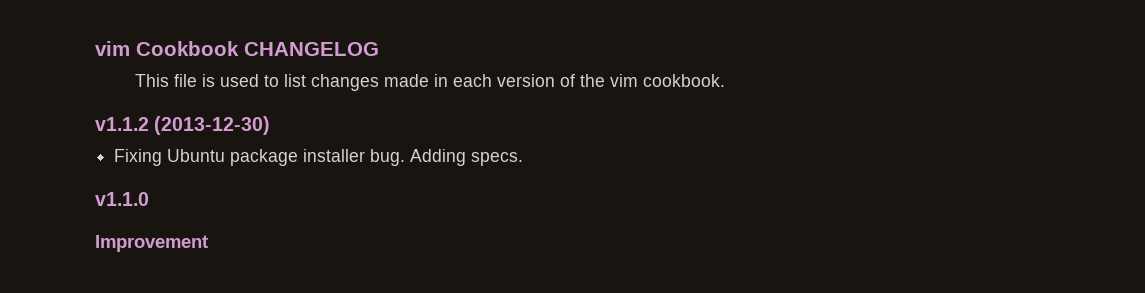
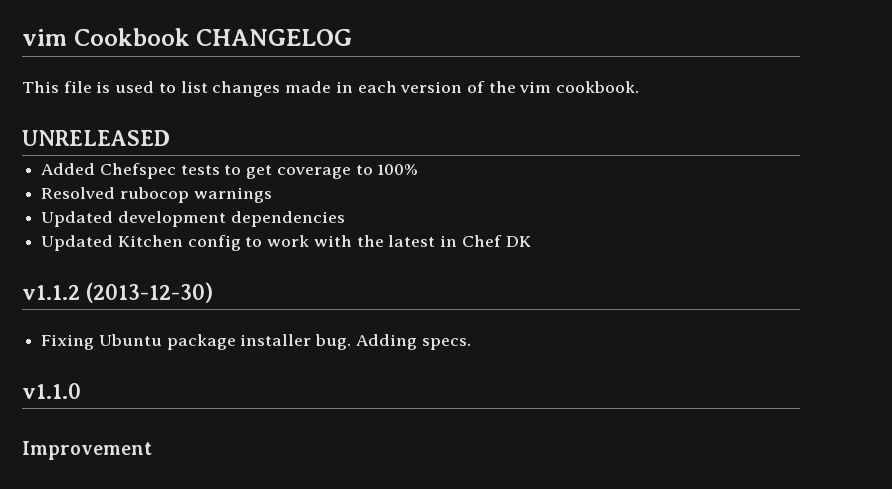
+ UNRELEASED
+ Added Chefspec tests to get coverage to 100%
+ Resolved rubocop warnings
+ Updated development dependencies
+ Updated Kitchen config to work with the latest in Chef DK

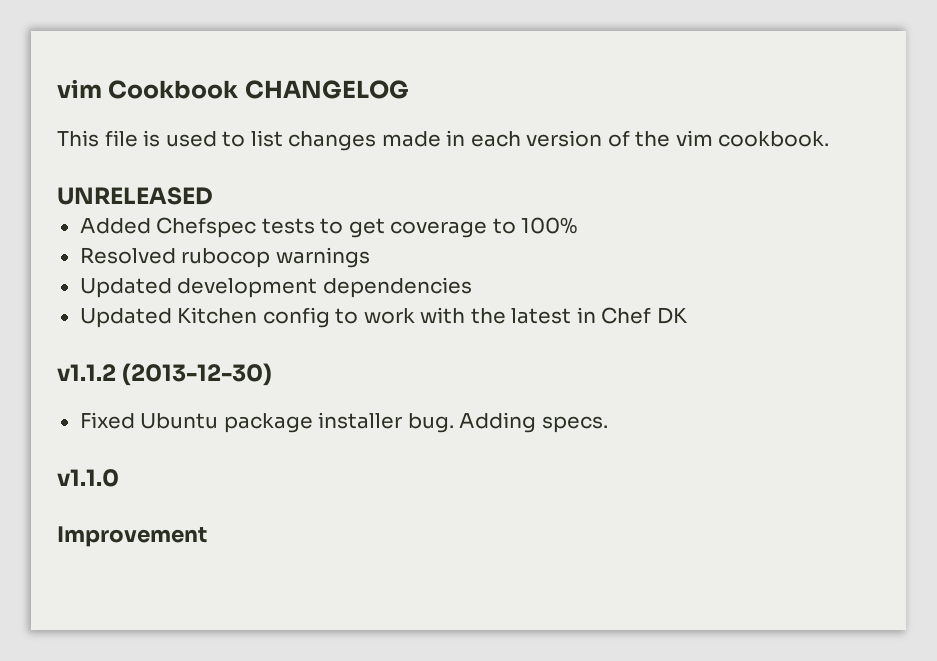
- Fixing Ubuntu package installer bug.
+ Fixed Ubuntu package installer bug.

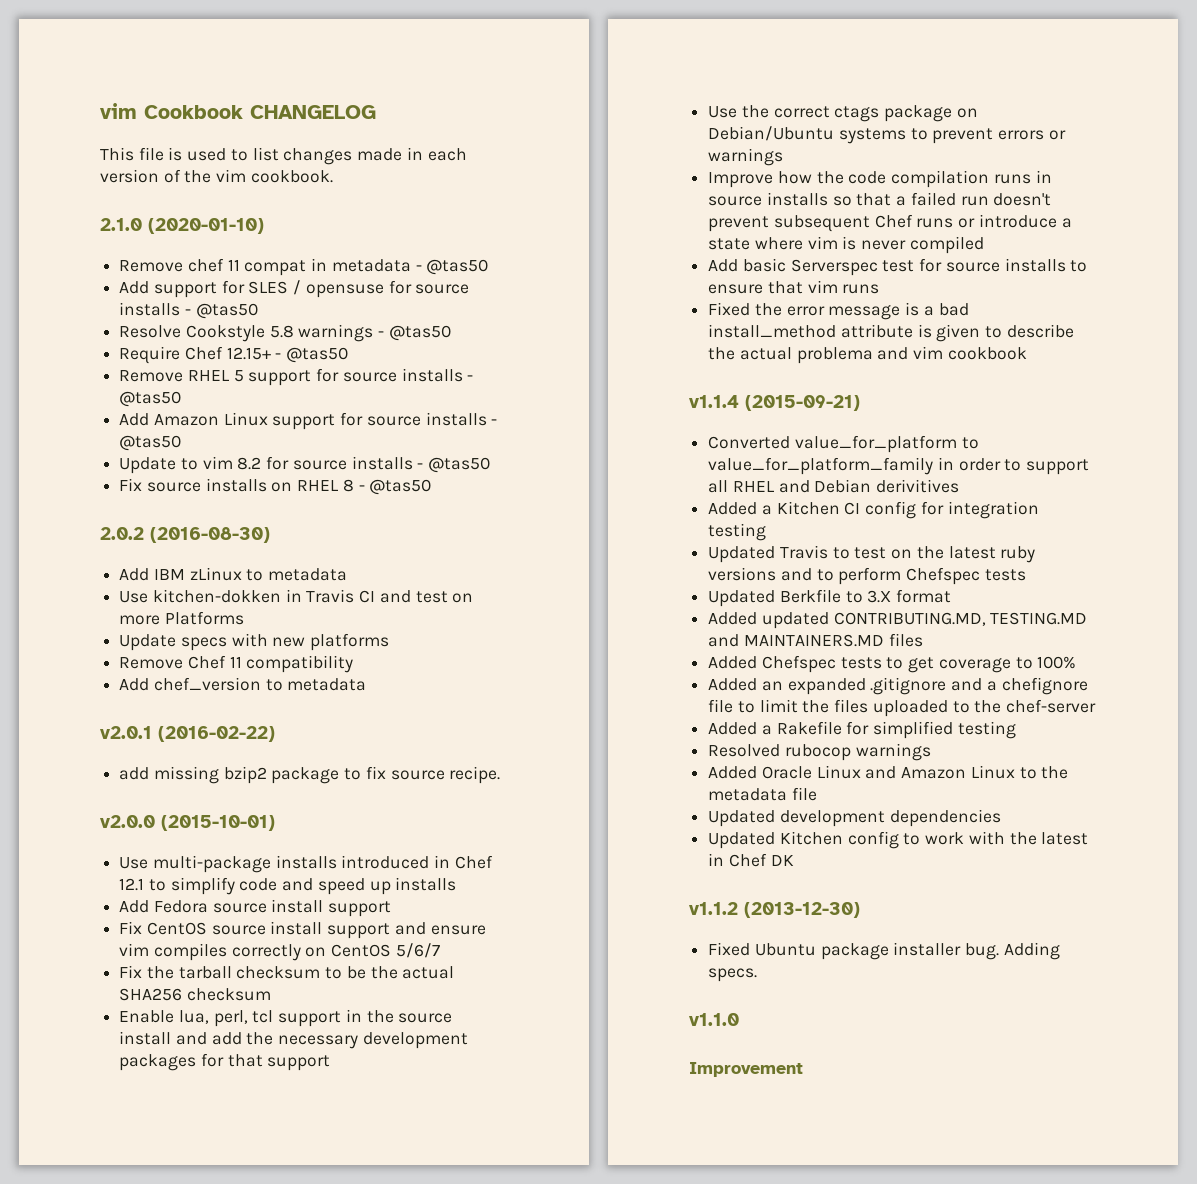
- UNRELEASED
+ 2.1.0 (2020-01-10)
+ Remove chef 11 compat in metadata - @tas50
+ Add support for SLES / opensuse for source installs - @tas50
+ Resolve Cookstyle 5.8 warnings - @tas50
+ Require Chef 12.15+ - @tas50
+ Remove RHEL 5 support for source installs - @tas50
+ Add Amazon Linux support for source installs - @tas50
+ Update to vim 8.2 for source installs - @tas50
+ Fix source installs on RHEL 8 - @tas50
+ 2.0.2 (2016-08-30)
+ Add IBM zLinux to metadata
+ Use kitchen-dokken in Travis CI and test on more Platforms
+ Update specs with new platforms
+ Remove Chef 11 compatibility
+ Add chef_version to metadata
+ v2.0.1 (2016-02-22)
+ add missing bzip2 package to fix source recipe.
+ v2.0.0 (2015-10-01)
+ Use multi-package installs introduced in Chef 12.1 to simplify code and speed up installs
+ Add Fedora source install support
+ Fix CentOS source install support and ensure vim compiles correctly on CentOS 5/6/7
+ Fix the tarball checksum to be the actual SHA256 checksum
+ Enable lua, perl, tcl support in the source install and add the necessary development packages for that support
+ Use the correct ctags package on Debian/Ubuntu systems to prevent errors or warnings
+ Improve how the code compilation runs in source installs so that a failed run doesn't prevent subsequent Chef runs or introduce a state where vim is never compiled
+ Add basic Serverspec test for source installs to ensure that vim runs
+ Fixed the error message is a bad install_method attribute is given to describe the actual problema and vim cookbook
+ v1.1.4 (2015-09-21)
+ Converted value_for_platform to value_for_platform_family in order to support all RHEL and Debian derivitives
+ Added a Kitchen CI config for integration testing
+ Updated Travis to test on the latest ruby versions and to perform Chefspec tests
+ Updated Berkfile to 3.X format
+ Added updated CONTRIBUTING.MD, TESTING.MD and MAINTAINERS.MD files
+ Added an expanded .gitignore and a chefignore file to limit the files uploaded to the chef-server
+ Added a Rakefile for simplified testing
  Resolved rubocop warnings
+ Added Oracle Linux and Amazon Linux to the metadata file

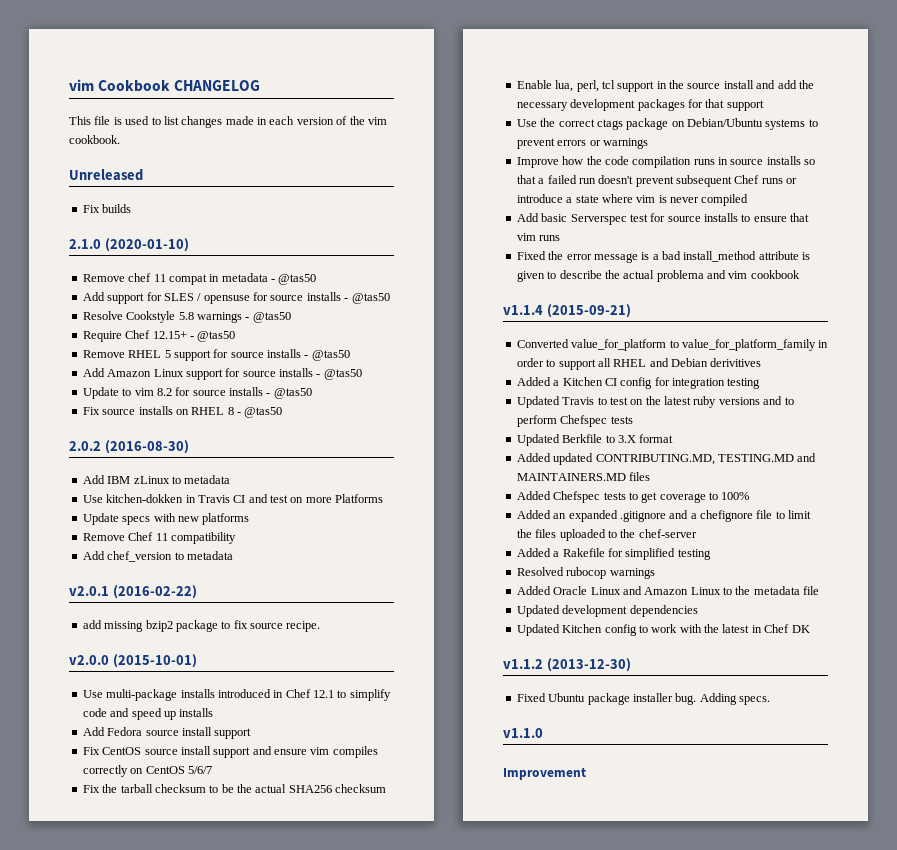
+ Unreleased
+ Fix builds

